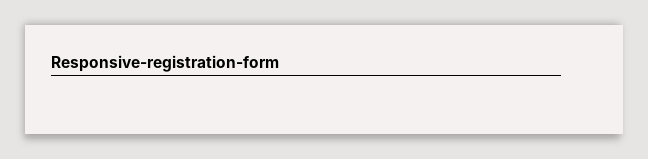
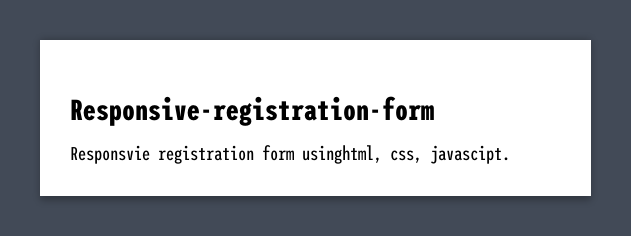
+ Responsvie registration form usinghtml, css, javascipt.

